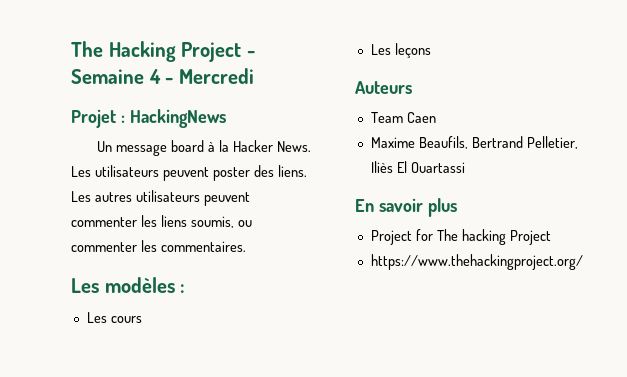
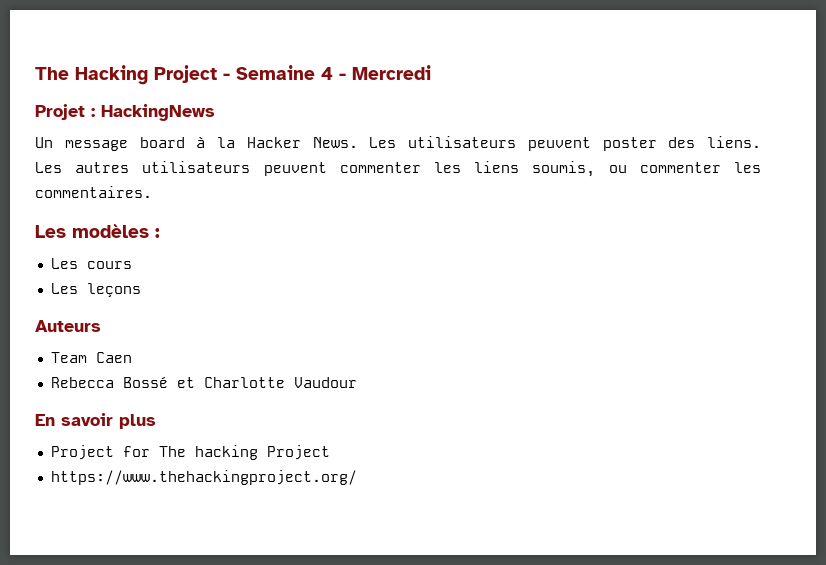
- Maxime Beaufils, Bertrand Pelletier, Iliès El Ouartassi
+ Rebecca Bossé et Charlotte Vaudour

